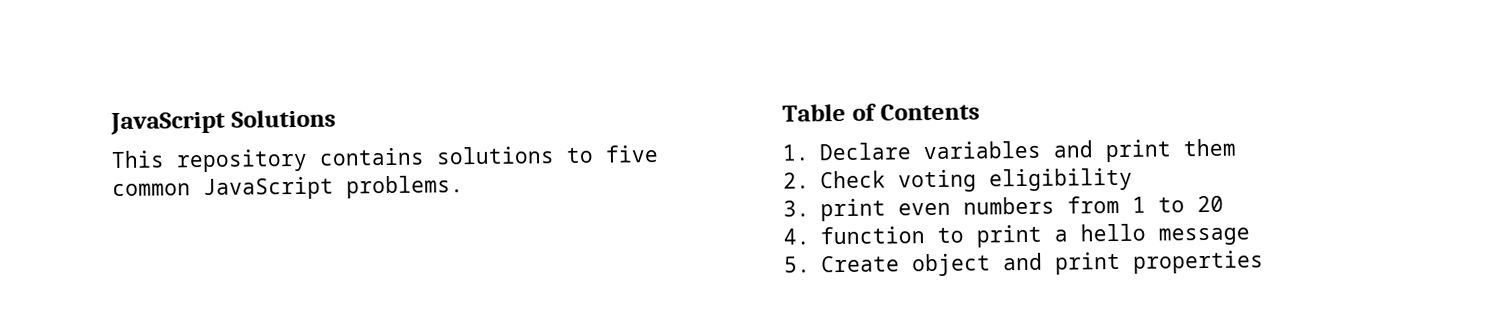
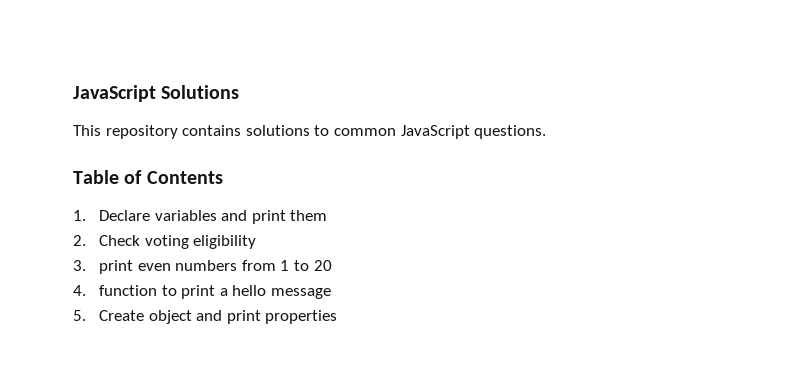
- This repository contains solutions to five common JavaScript problems.
+ This repository contains solutions to common JavaScript questions.

